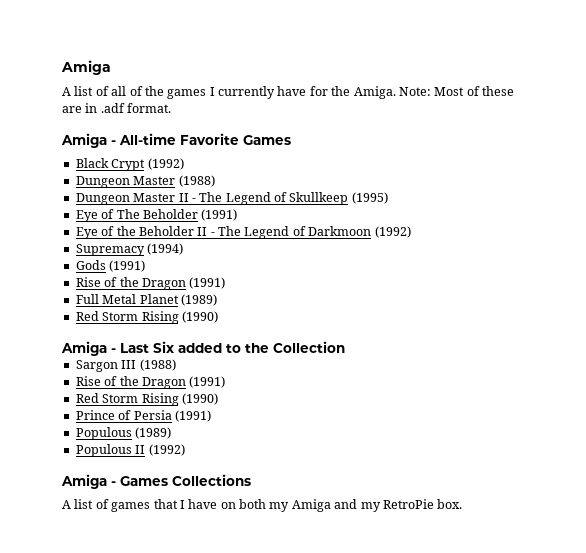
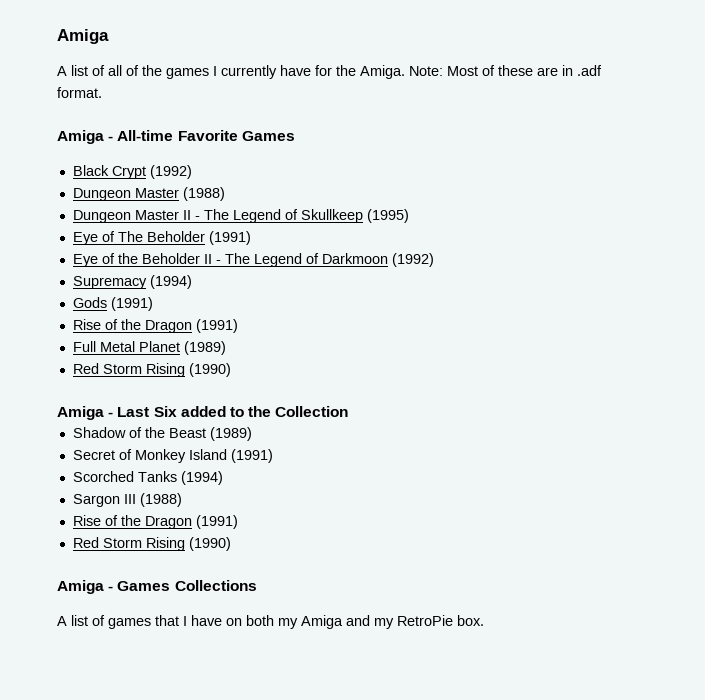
+ Shadow of the Beast (1989)
+ Secret of Monkey Island (1991)
+ Scorched Tanks (1994)
- Prince of Persia (1991)
- Populous (1989)
- Populous II (1992)

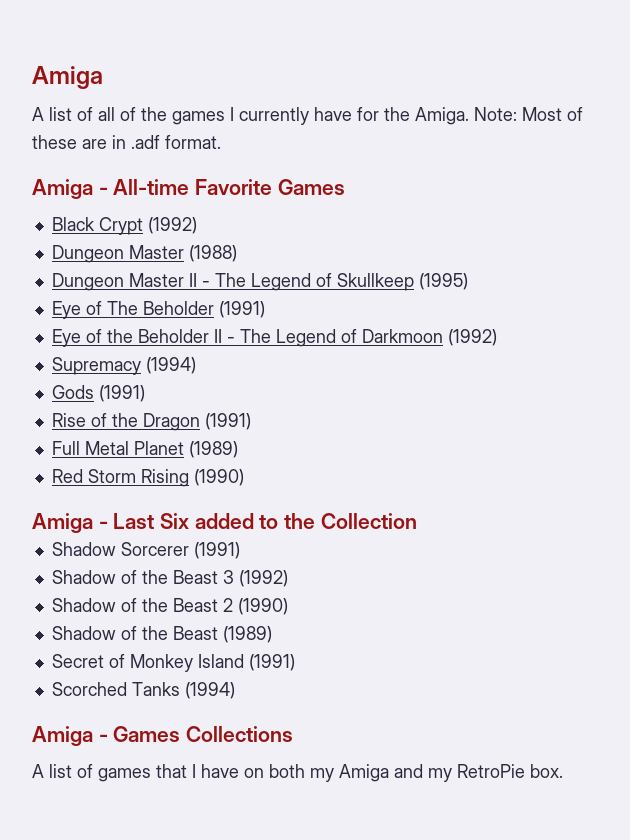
+ Shadow Sorcerer (1991)
+ Shadow of the Beast 3 (1992)
+ Shadow of the Beast 2 (1990)
- Sargon III (1988)
- Rise of the Dragon (1991)
- Red Storm Rising (1990)

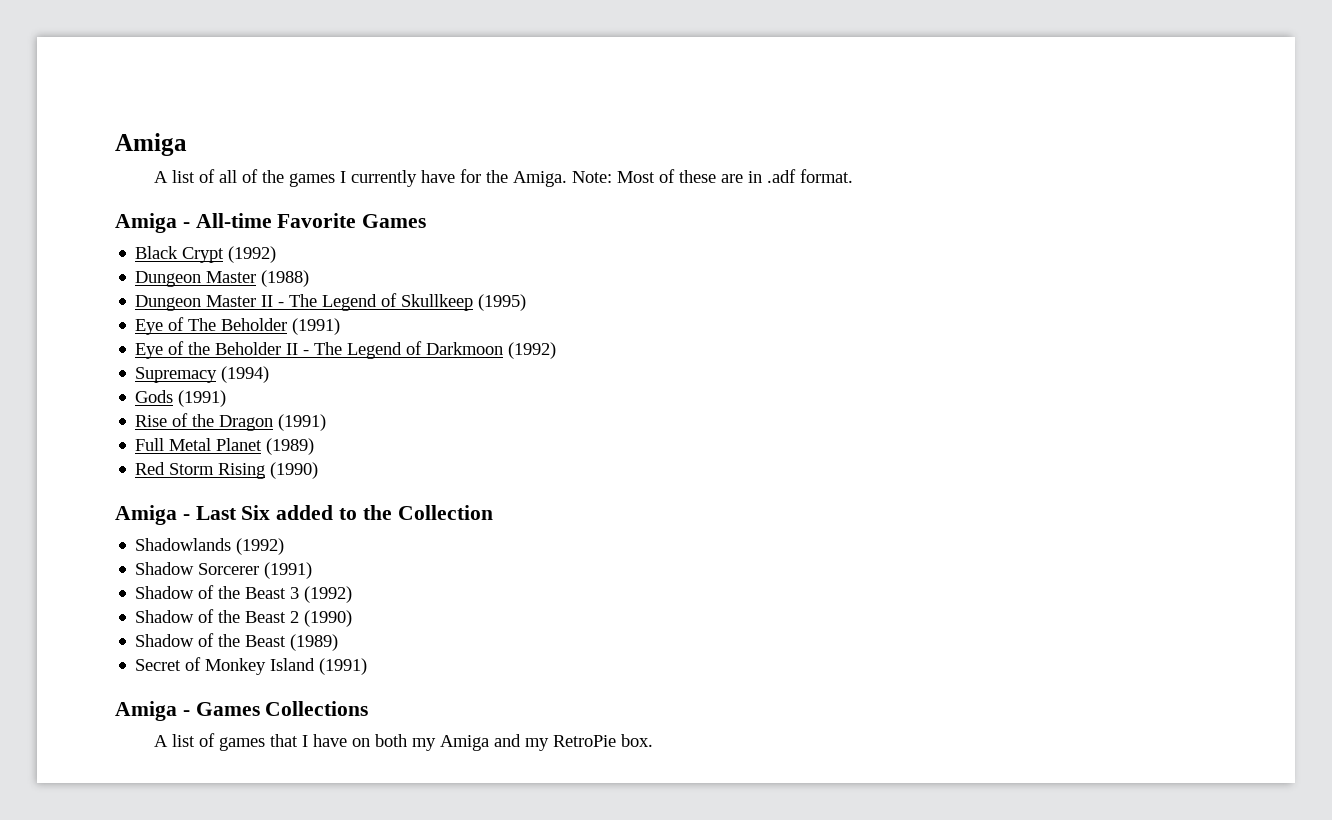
+ Shadowlands (1992)
- Scorched Tanks (1994)

